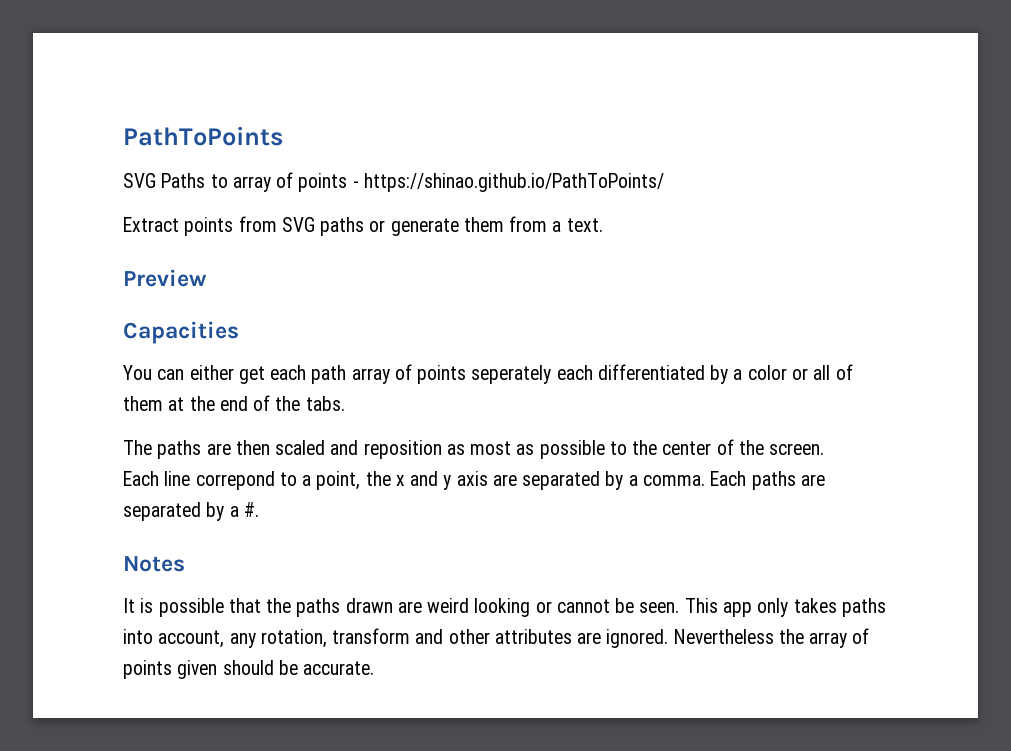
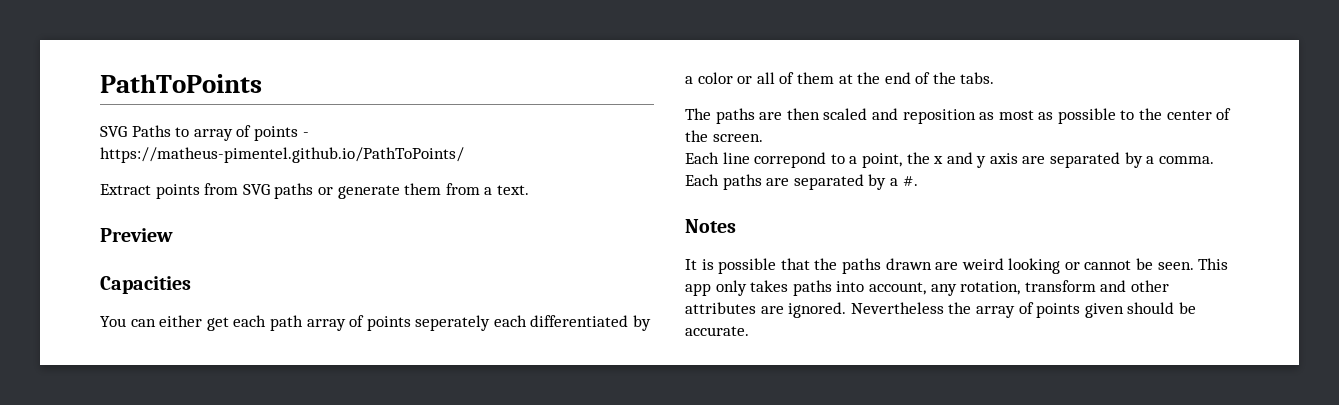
- SVG Paths to array of points - https://shinao.github.io/PathToPoints/
+ SVG Paths to array of points - https://matheus-pimentel.github.io/PathToPoints/

